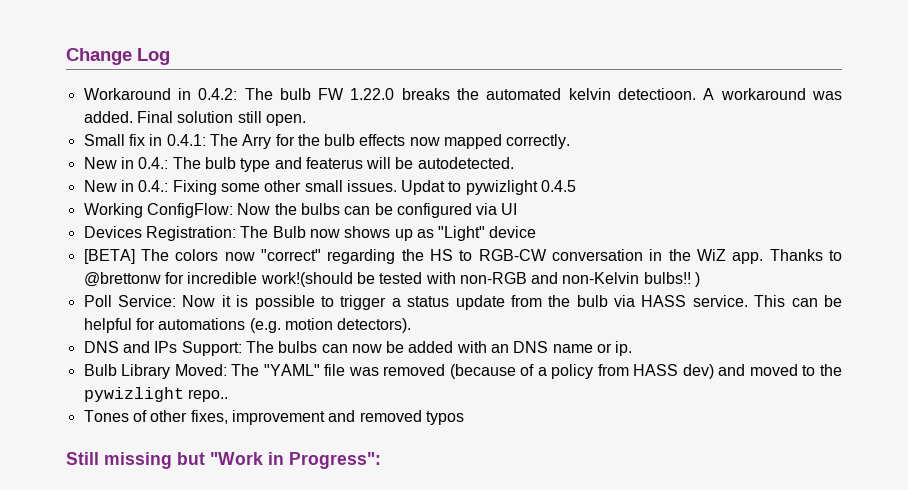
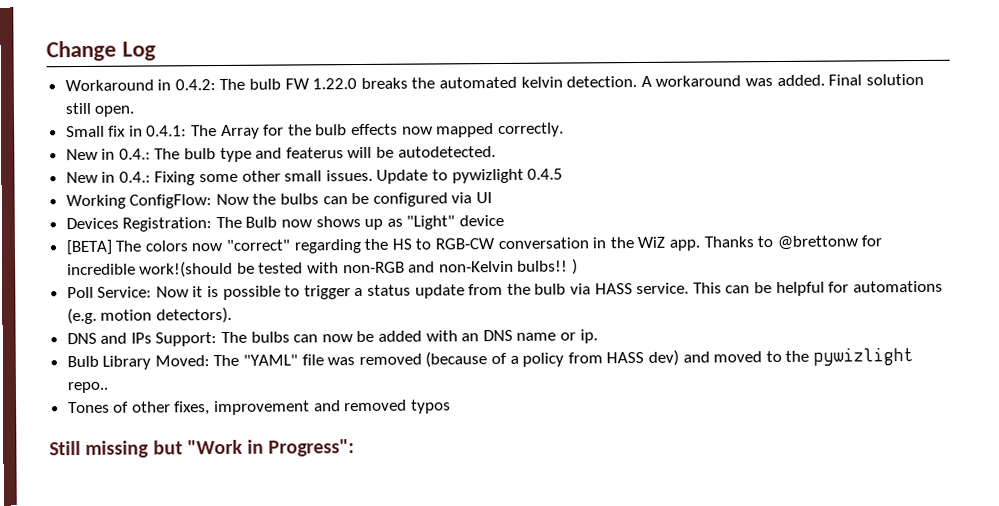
- Workaround in 0.4.2: The bulb FW 1.22.0 breaks the automated kelvin detectioon.
+ Workaround in 0.4.2: The bulb FW 1.22.0 breaks the automated kelvin detection.
- Small fix in 0.4.1: The Arry for the bulb effects now mapped correctly.
+ Small fix in 0.4.1: The Array for the bulb effects now mapped correctly.
- Updat to pywizlight 0.4.5
+ Update to pywizlight 0.4.5

